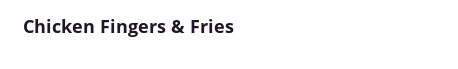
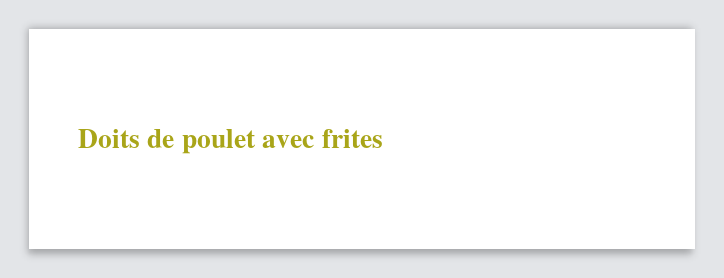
- Chicken Fingers & Fries
+ Doits de poulet avec frites

